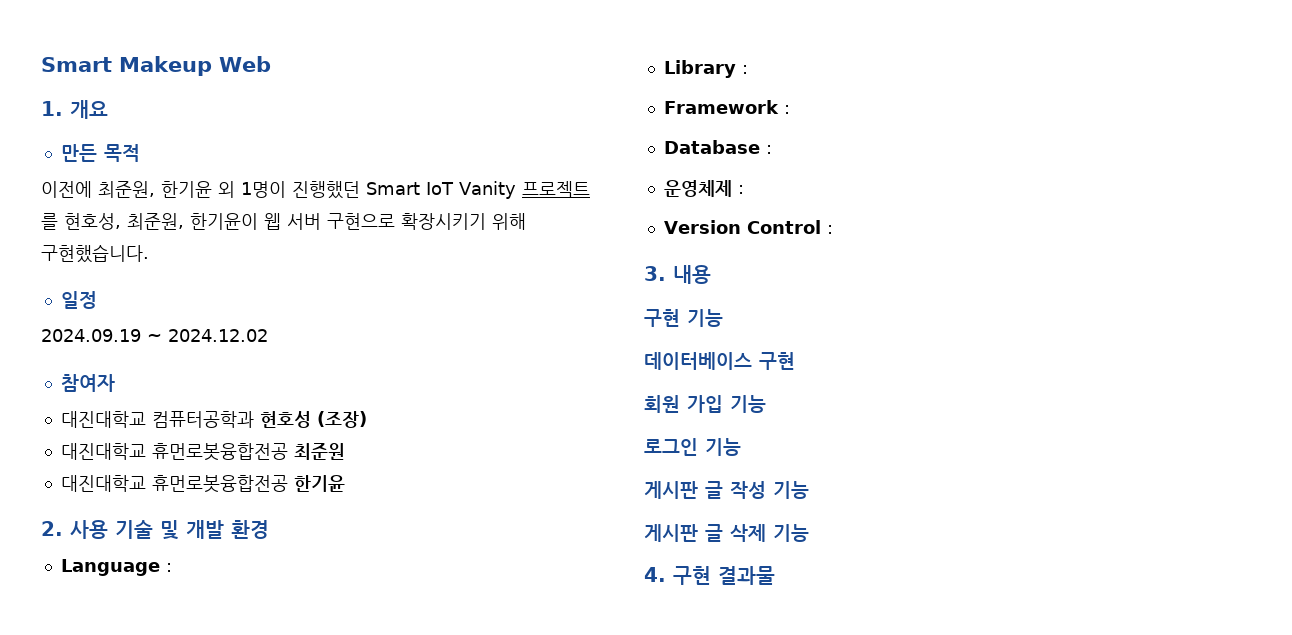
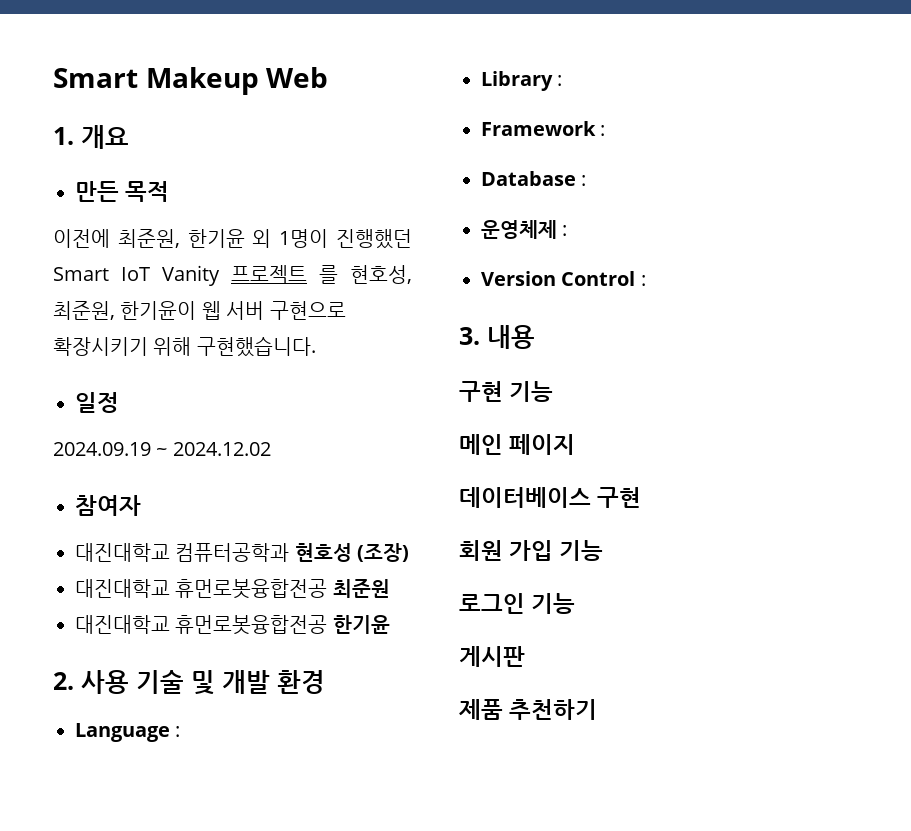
+ 메인 페이지
- 게시판 글 작성 기능
- 게시판 글 삭제 기능
- 4. 구현 결과물
+ 게시판
+ 제품 추천하기

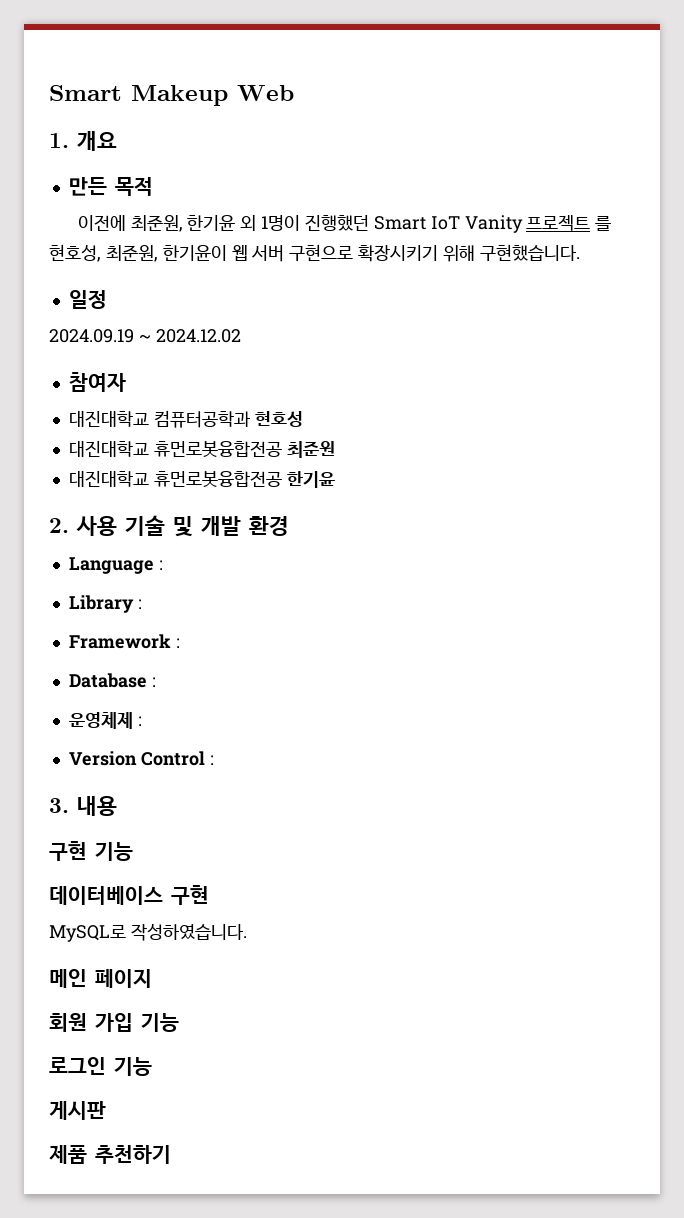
- 대진대학교 컴퓨터공학과 현호성 (조장)
+ 대진대학교 컴퓨터공학과 현호성
+ 데이터베이스 구현
+ MySQL로 작성하였습니다.
- 데이터베이스 구현

